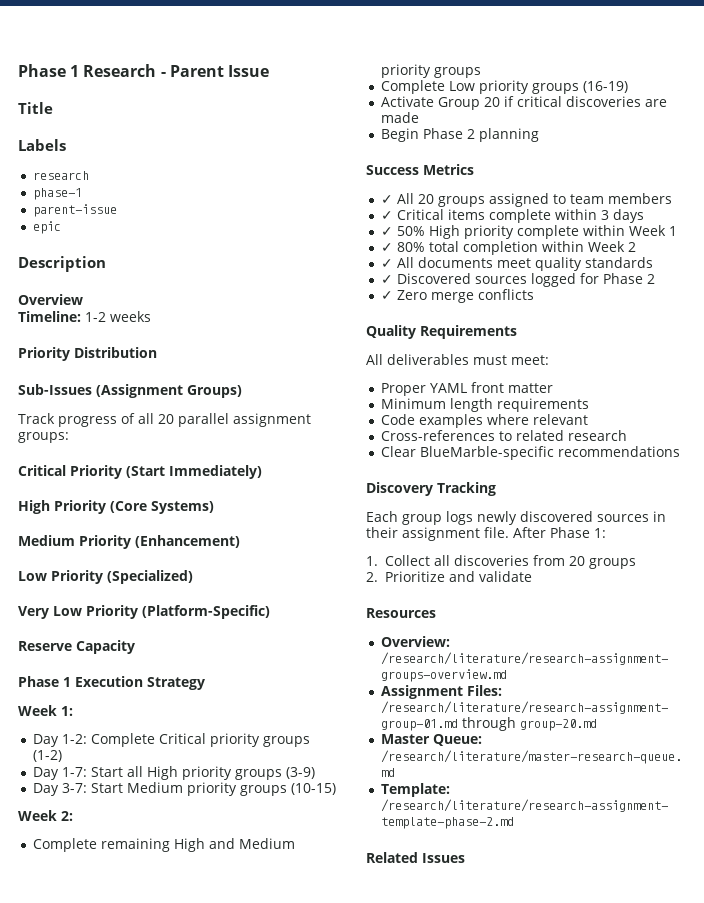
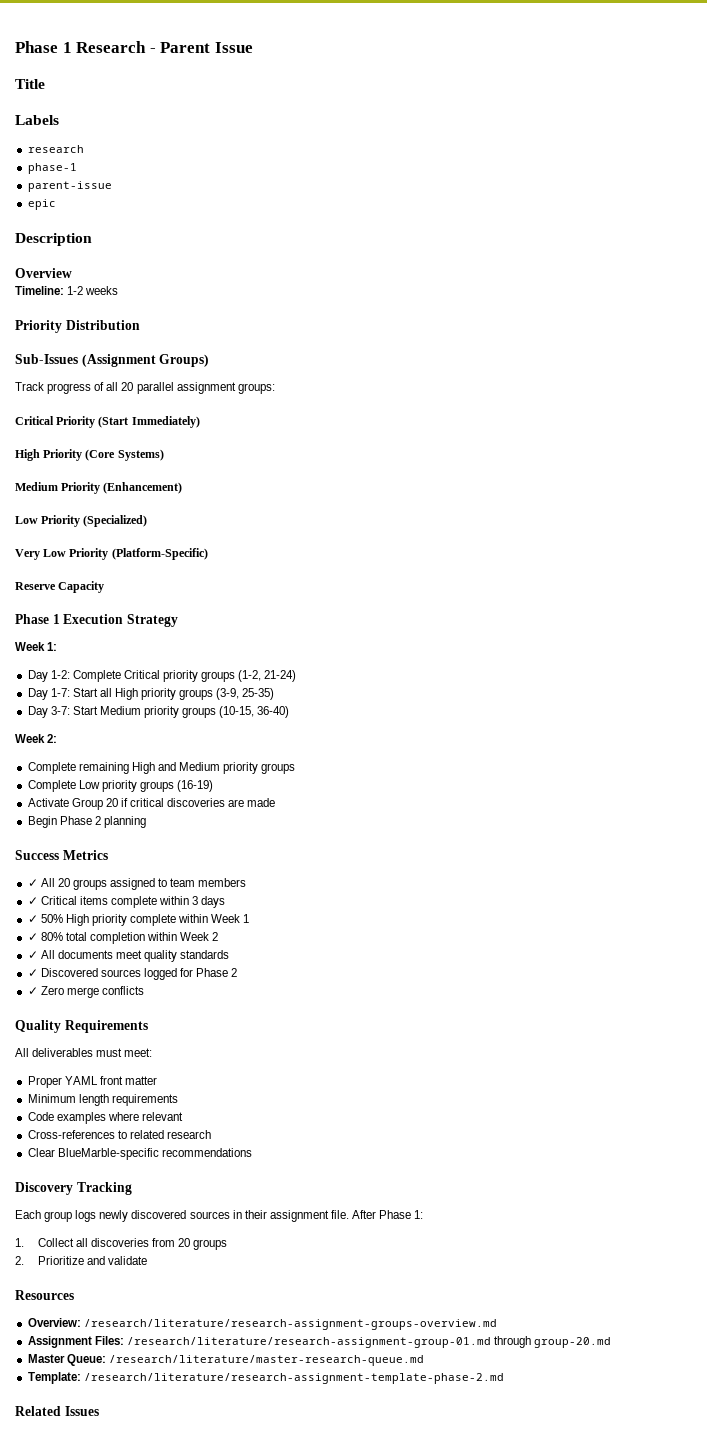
- Day 1-2: Complete Critical priority groups (1-2)
+ Day 1-2: Complete Critical priority groups (1-2, 21-24)
- Day 1-7: Start all High priority groups (3-9)
+ Day 1-7: Start all High priority groups (3-9, 25-35)
- Day 3-7: Start Medium priority groups (10-15)
+ Day 3-7: Start Medium priority groups (10-15, 36-40)

